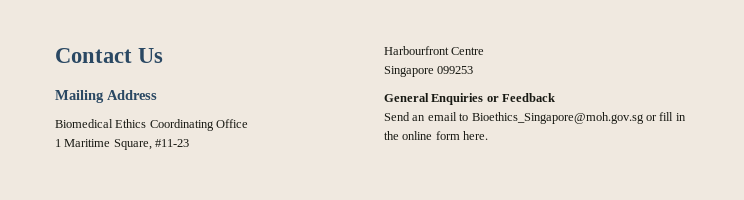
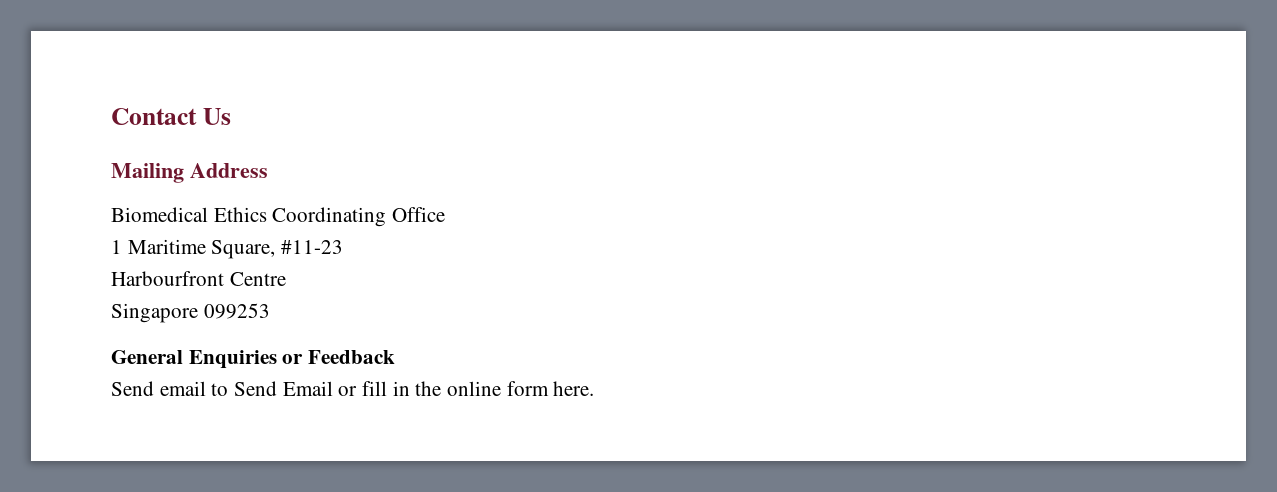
- Send an email to Bioethics_Singapore@moh.gov.sg or fill in the online form here.
+ Send email to Send Email or fill in the online form here.

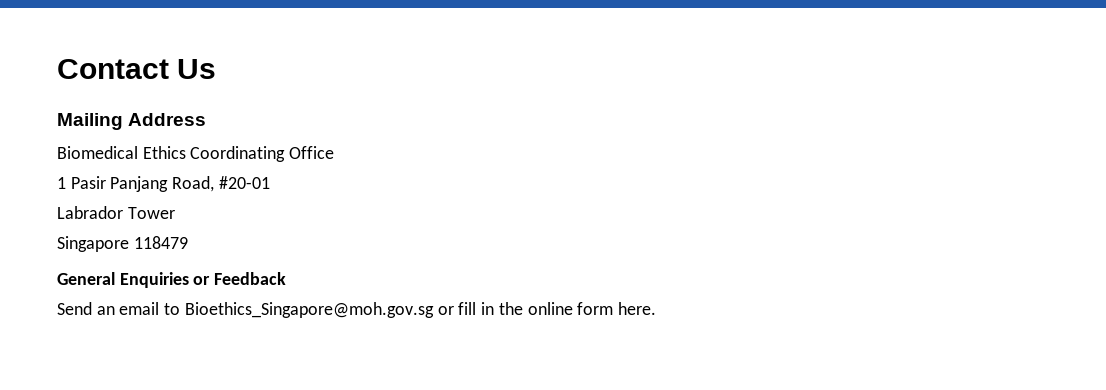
- 1 Maritime Square, #11-23
- Harbourfront Centre
+ 1 Pasir Panjang Road, #20-01
+ Labrador Tower
- Singapore 099253
+ Singapore 118479
- Send email to Send Email or fill in the online form here.
+ Send an email to Bioethics_Singapore@moh.gov.sg or fill in the online form here.

